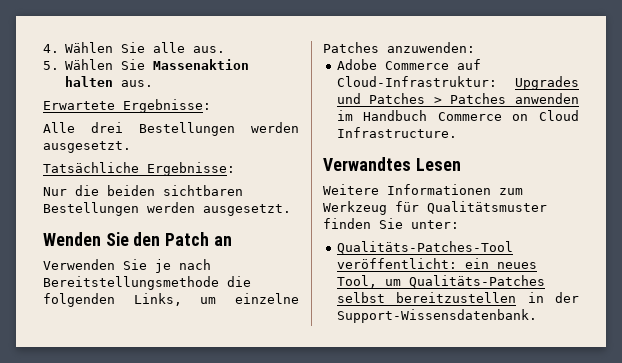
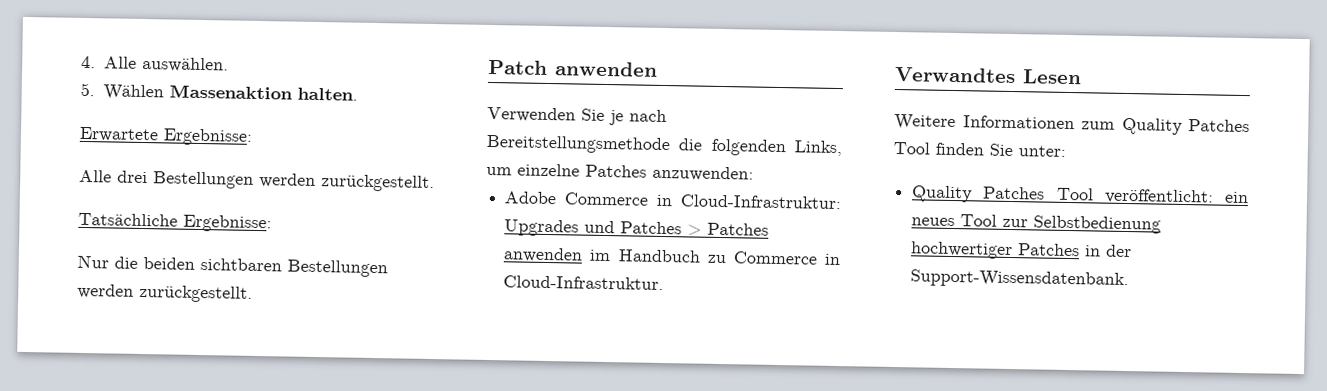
- 4. Wählen Sie alle aus.
- 5. Wählen Sie Massenaktion halten aus.
+ 4. Alle auswählen.
+ 5. Wählen Massenaktion halten.
- Alle drei Bestellungen werden ausgesetzt.
+ Alle drei Bestellungen werden zurückgestellt.
- Nur die beiden sichtbaren Bestellungen werden ausgesetzt.
- Wenden Sie den Patch an
+ Nur die beiden sichtbaren Bestellungen werden zurückgestellt.
+ Patch anwenden
- Adobe Commerce auf Cloud-Infrastruktur: Upgrades und Patches > Patches anwenden im Handbuch Commerce on Cloud Infrastructure.
+ Adobe Commerce in Cloud-Infrastruktur: Upgrades und Patches > Patches anwenden im Handbuch zu Commerce in Cloud-Infrastruktur.
- Weitere Informationen zum Werkzeug für Qualitätsmuster finden Sie unter:
+ Weitere Informationen zum Quality Patches Tool finden Sie unter:
- Qualitäts-Patches-Tool veröffentlicht: ein neues Tool, um Qualitäts-Patches selbst bereitzustellen in der Support-Wissensdatenbank.
+ Quality Patches Tool veröffentlicht: ein neues Tool zur Selbstbedienung hochwertiger Patches in der Support-Wissensdatenbank.

